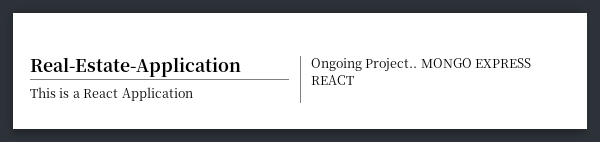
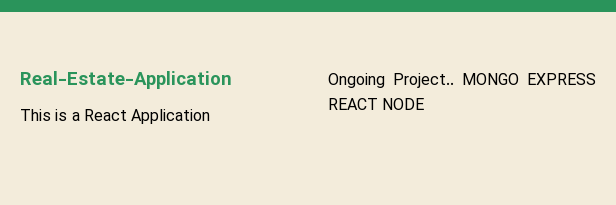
- MONGO EXPRESS REACT
+ MONGO EXPRESS REACT NODE

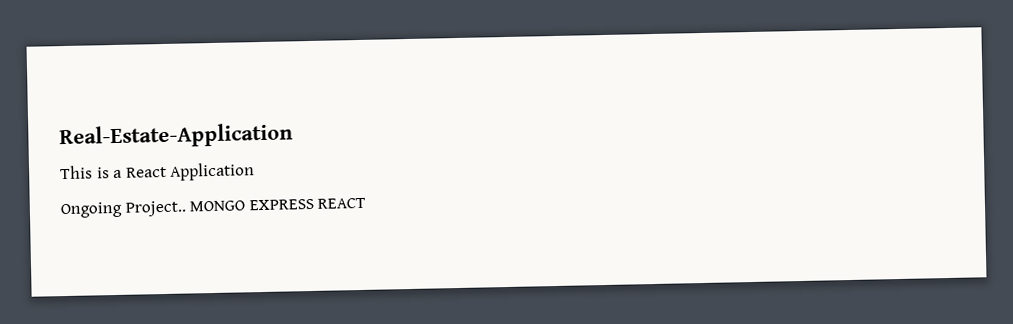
- MONGO EXPRESS REACT NODE
+ MONGO EXPRESS REACT

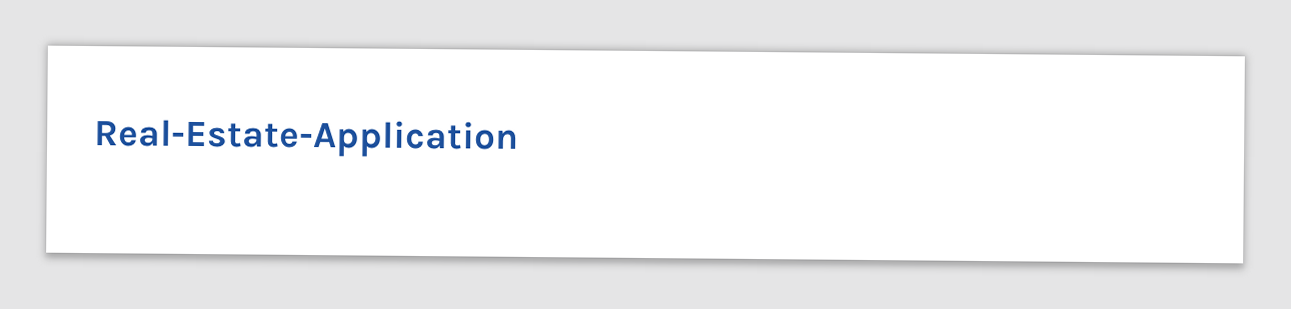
- This is a React Application
- Ongoing Project.. MONGO EXPRESS REACT

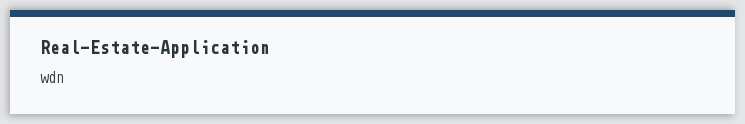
+ wdn

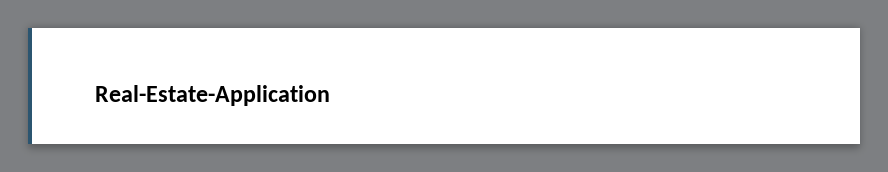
- wdn

